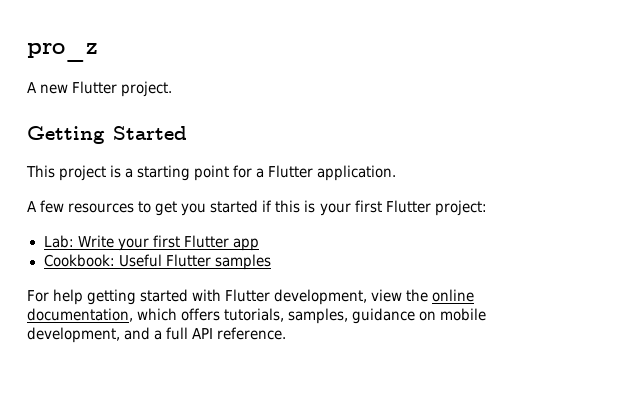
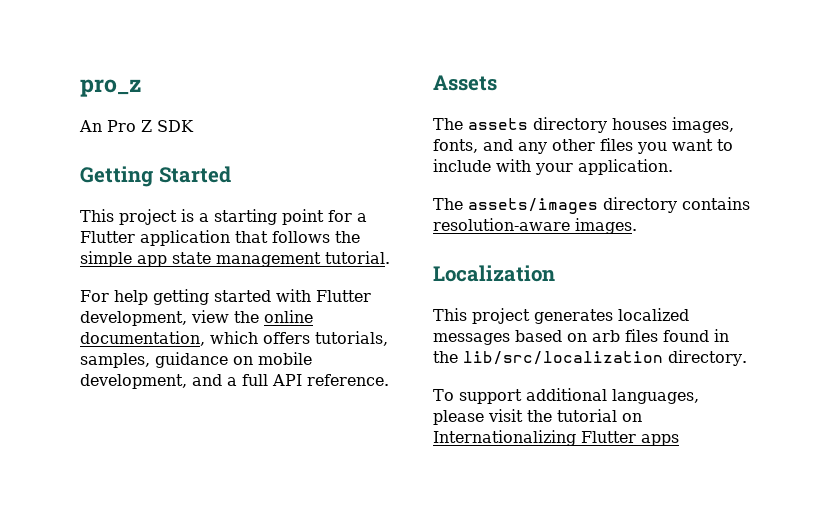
- A new Flutter project.
+ An Pro Z SDK
- This project is a starting point for a Flutter application.
- A few resources to get you started if this is your first Flutter project:
- Lab: Write your first Flutter app
- Cookbook: Useful Flutter samples
+ This project is a starting point for a Flutter application that follows the simple app state management tutorial.
+ Assets
+ The assets directory houses images, fonts, and any other files you want to include with your application.
+ The assets/images directory contains resolution-aware images.
+ Localization
+ This project generates localized messages based on arb files found in the lib/src/localization directory.
+ To support additional languages, please visit the tutorial on Internationalizing Flutter apps

